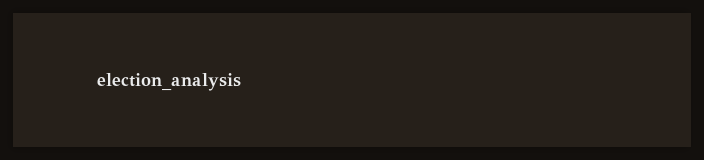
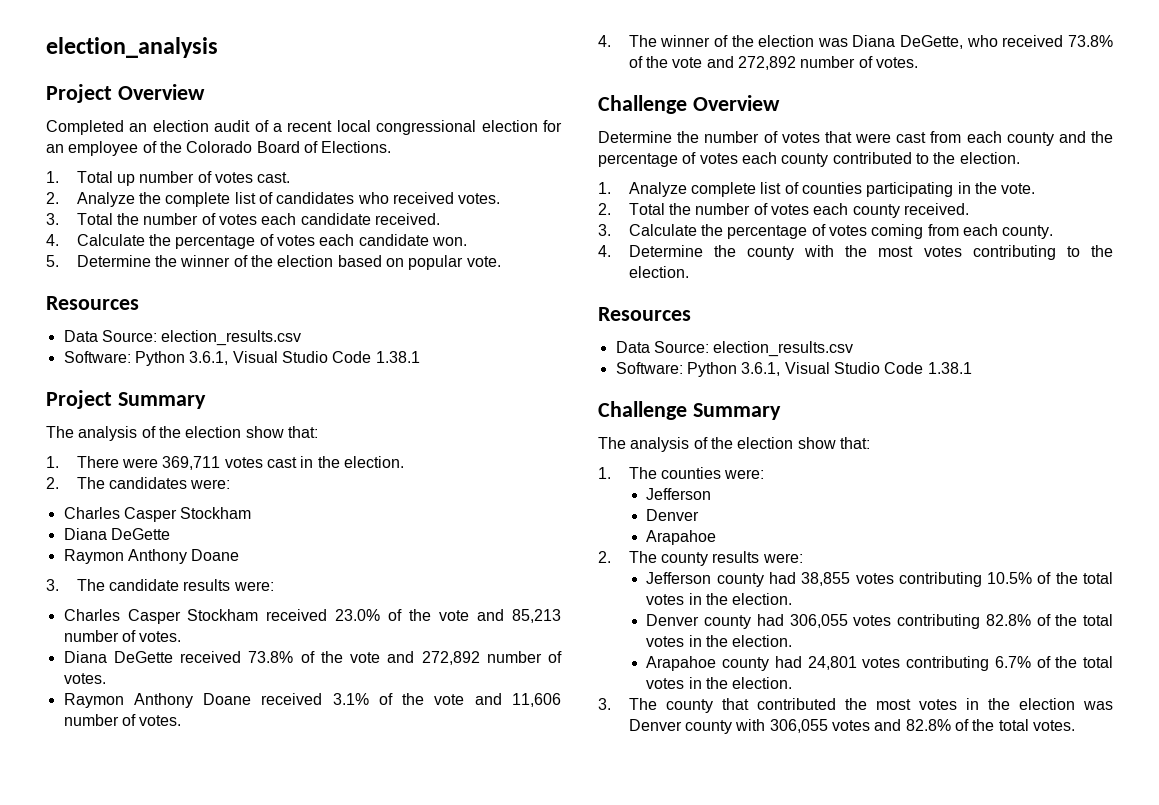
+ Project Overview
+ Completed an election audit of a recent local congressional election for an employee of the Colorado Board of Elections.
+ 1. Total up number of votes cast.
+ 2. Analyze the complete list of candidates who received votes.
+ 3. Total the number of votes each candidate received.
+ 4. Calculate the percentage of votes each candidate won.
+ 5. Determine the winner of the election based on popular vote.
+ Resources
+ Data Source: election_results.csv
+ Software: Python 3.6.1, Visual Studio Code 1.38.1
+ Project Summary
+ The analysis of the election show that:
+ 1. There were 369,711 votes cast in the election.
+ 2. The candidates were:
+ Charles Casper Stockham
+ Diana DeGette
+ Raymon Anthony Doane
+ 3. The candidate results were:
+ Charles Casper Stockham received 23.0% of the vote and 85,213 number of votes.
+ Diana DeGette received 73.8% of the vote and 272,892 number of votes.
+ Raymon Anthony Doane received 3.1% of the vote and 11,606 number of votes.
+ 4. The winner of the election was Diana DeGette, who received 73.8% of the vote and 272,892 number of votes.
+ Challenge Overview
+ Determine the number of votes that were cast from each county and the percentage of votes each county contributed to the election.
+ 1. Analyze complete list of counties participating in the vote.
+ 2. Total the number of votes each county received.
+ 3. Calculate the percentage of votes coming from each county.
+ 4. Determine the county with the most votes contributing to the election.
+ Resources
+ Data Source: election_results.csv
+ Software: Python 3.6.1, Visual Studio Code 1.38.1
+ Challenge Summary
+ The analysis of the election show that:
+ 1. The counties were:
+ Jefferson
+ Denver
+ Arapahoe
+ 2. The county results were:
+ Jefferson county had 38,855 votes contributing 10.5% of the total votes in the election.
+ Denver county had 306,055 votes contributing 82.8% of the total votes in the election.
+ Arapahoe county had 24,801 votes contributing 6.7% of the total votes in the election.
+ 3. The county that contributed the most votes in the election was Denver county with 306,055 votes and 82.8% of the total votes.

